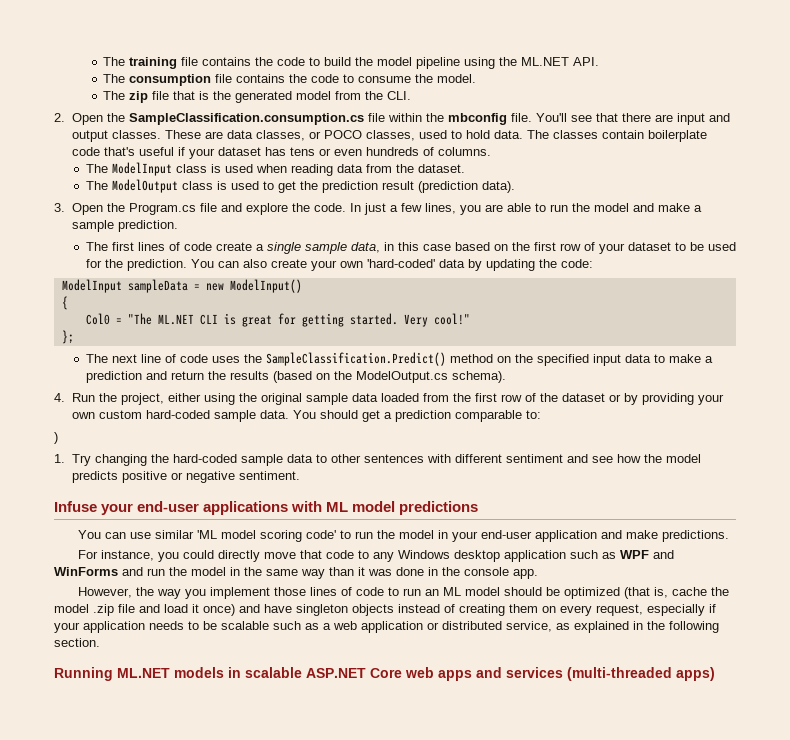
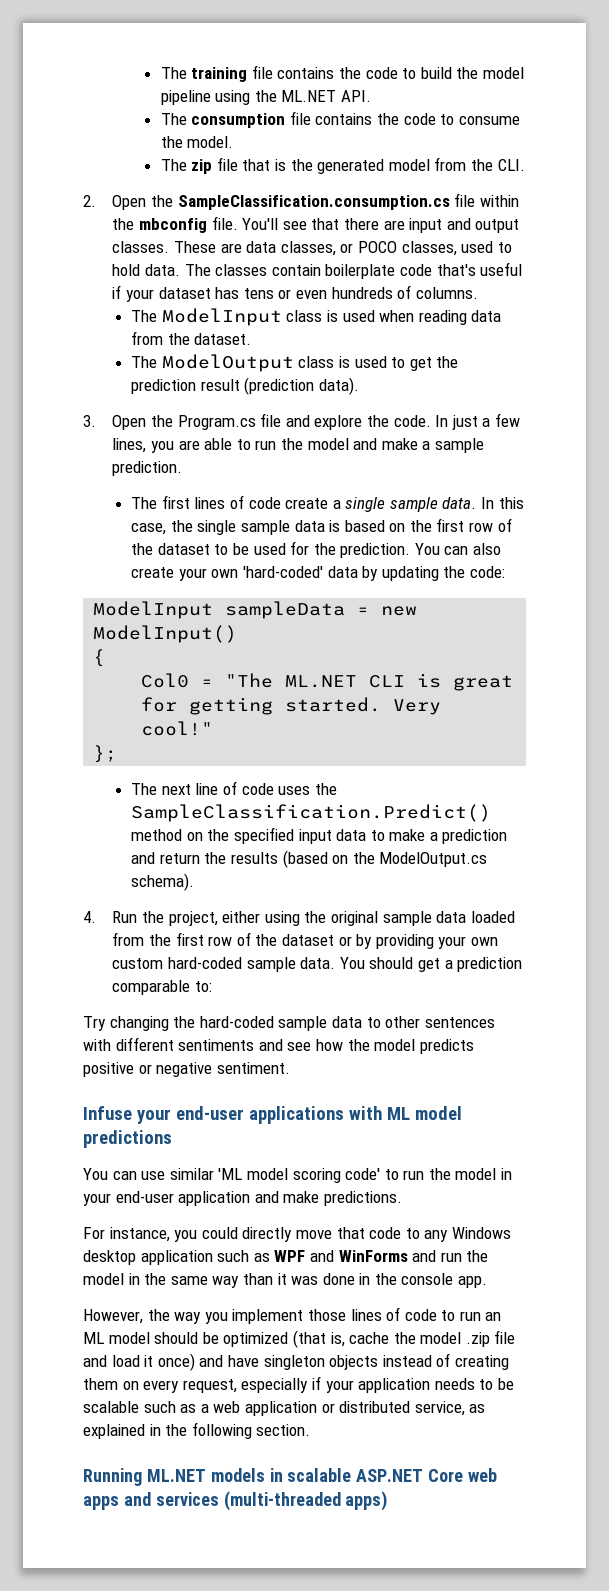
- The first lines of code create a single sample data, in this case based on the first row of your dataset to be used for the prediction.
+ The first lines of code create a single sample data. In this case, the single sample data is based on the first row of the dataset to be used for the prediction.
- )
- 1. Try changing the hard-coded sample data to other sentences with different sentiment and see how the model predicts positive or negative sentiment.
+ Try changing the hard-coded sample data to other sentences with different sentiments and see how the model predicts positive or negative sentiment.

